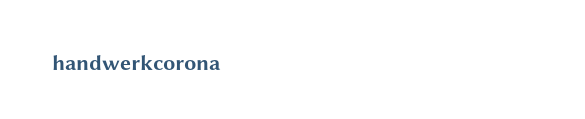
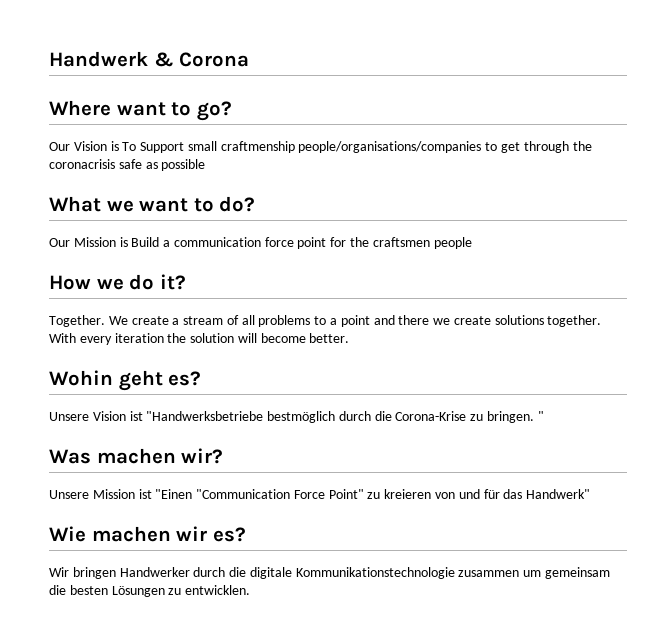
- handwerkcorona
+ Handwerk & Corona
+ Where want to go?
+ Our Vision is To Support small craftmenship people/organisations/companies to get through the coronacrisis safe as possible
+ What we want to do?
+ Our Mission is Build a communication force point for the craftsmen people
+ How we do it?
+ Together. We create a stream of all problems to a point and there we create solutions together. With every iteration the solution will become better.
+ Wohin geht es?
+ Unsere Vision ist "Handwerksbetriebe bestmöglich durch die Corona-Krise zu bringen. "
+ Was machen wir?
+ Unsere Mission ist "Einen "Communication Force Point" zu kreieren von und für das Handwerk"
+ Wie machen wir es?
+ Wir bringen Handwerker durch die digitale Kommunikationstechnologie zusammen um gemeinsam die besten Lösungen zu entwicklen.

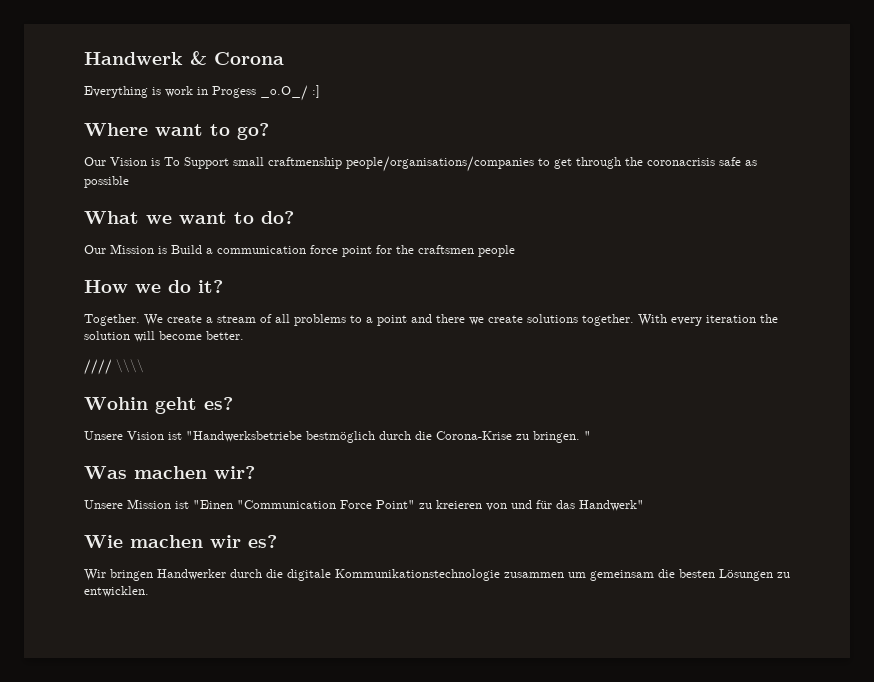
+ Everything is work in Progess _o.O_/ :]
+ //// \\\\

